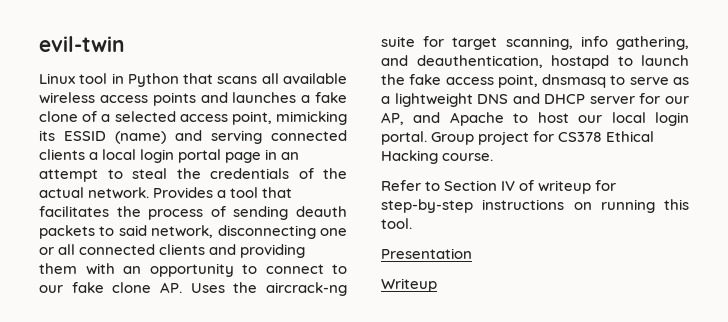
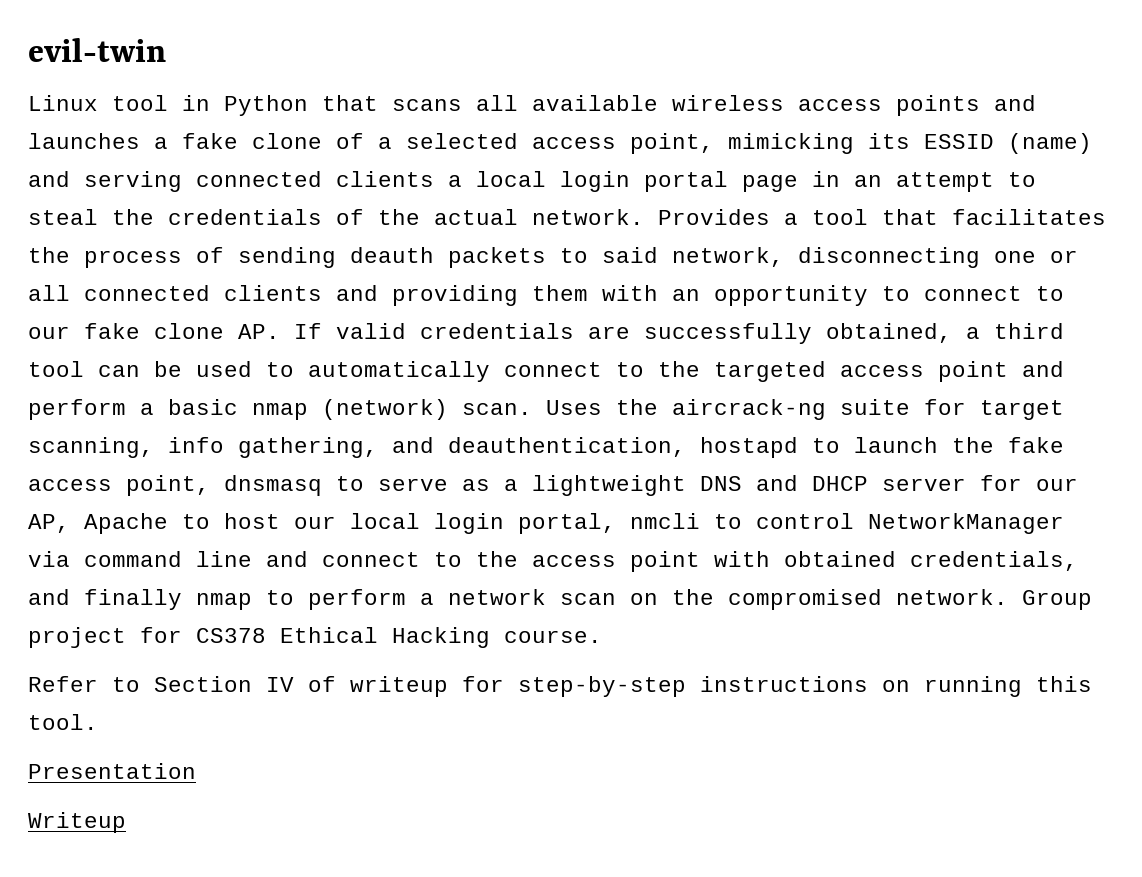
- Provides a tool that facilitates the process of sending deauth packets to said network, disconnecting one or all connected clients and providing them with an opportunity to connect to our fake clone AP. Uses the aircrack-ng suite for target scanning, info gathering, and deauthentication, hostapd to launch the fake access point, dnsmasq to serve as a lightweight DNS and DHCP server for our AP, and Apache to host our local login portal.
+ Provides a tool that facilitates the process of sending deauth packets to said network, disconnecting one or all connected clients and providing them with an opportunity to connect to our fake clone AP. If valid credentials are successfully obtained, a third tool can be used to automatically connect to the targeted access point and perform a basic nmap (network) scan. Uses the aircrack-ng suite for target scanning, info gathering, and deauthentication, hostapd to launch the fake access point, dnsmasq to serve as a lightweight DNS and DHCP server for our AP, Apache to host our local login portal, nmcli to control NetworkManager via command line and connect to the access point with obtained credentials, and finally nmap to perform a network scan on the compromised network.

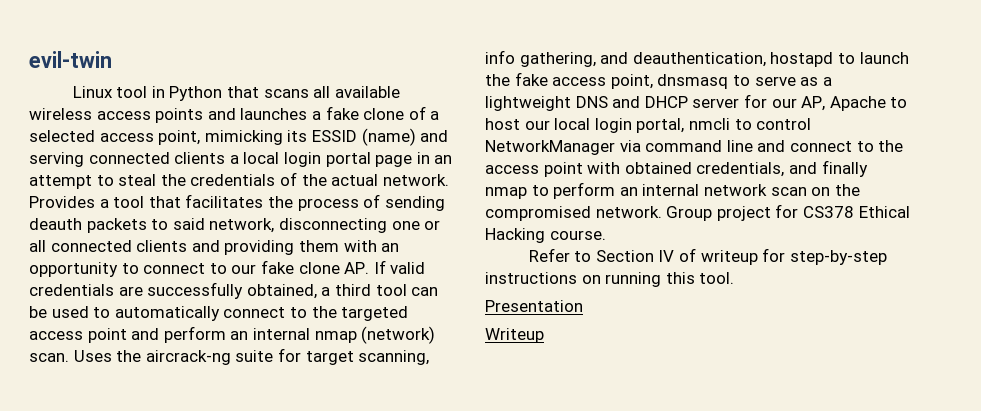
- Provides a tool that facilitates the process of sending deauth packets to said network, disconnecting one or all connected clients and providing them with an opportunity to connect to our fake clone AP. If valid credentials are successfully obtained, a third tool can be used to automatically connect to the targeted access point and perform a basic nmap (network) scan.
+ Provides a tool that facilitates the process of sending deauth packets to said network, disconnecting one or all connected clients and providing them with an opportunity to connect to our fake clone AP. If valid credentials are successfully obtained, a third tool can be used to automatically connect to the targeted access point and perform an internal nmap (network) scan.
- Uses the aircrack-ng suite for target scanning, info gathering, and deauthentication, hostapd to launch the fake access point, dnsmasq to serve as a lightweight DNS and DHCP server for our AP, Apache to host our local login portal, nmcli to control NetworkManager via command line and connect to the access point with obtained credentials, and finally nmap to perform a network scan on the compromised network.
+ Uses the aircrack-ng suite for target scanning, info gathering, and deauthentication, hostapd to launch the fake access point, dnsmasq to serve as a lightweight DNS and DHCP server for our AP, Apache to host our local login portal, nmcli to control NetworkManager via command line and connect to the access point with obtained credentials, and finally nmap to perform an internal network scan on the compromised network.

